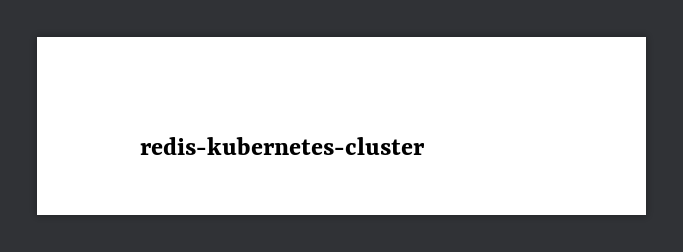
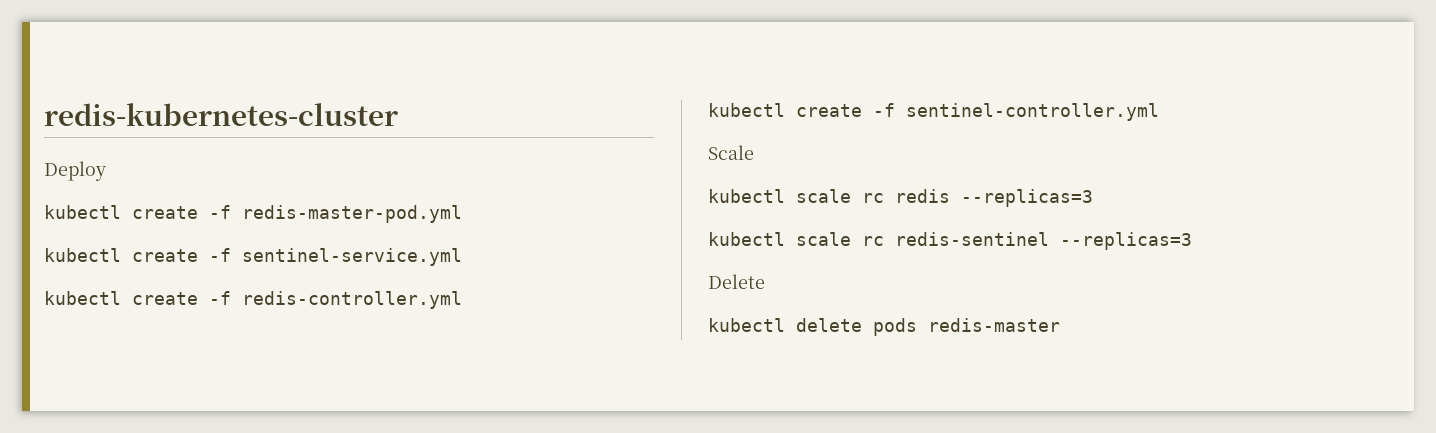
+ Deploy
+ kubectl create -f redis-master-pod.yml
+ kubectl create -f sentinel-service.yml
+ kubectl create -f redis-controller.yml
+ kubectl create -f sentinel-controller.yml
+ Scale
+ kubectl scale rc redis --replicas=3
+ kubectl scale rc redis-sentinel --replicas=3
+ Delete
+ kubectl delete pods redis-master

